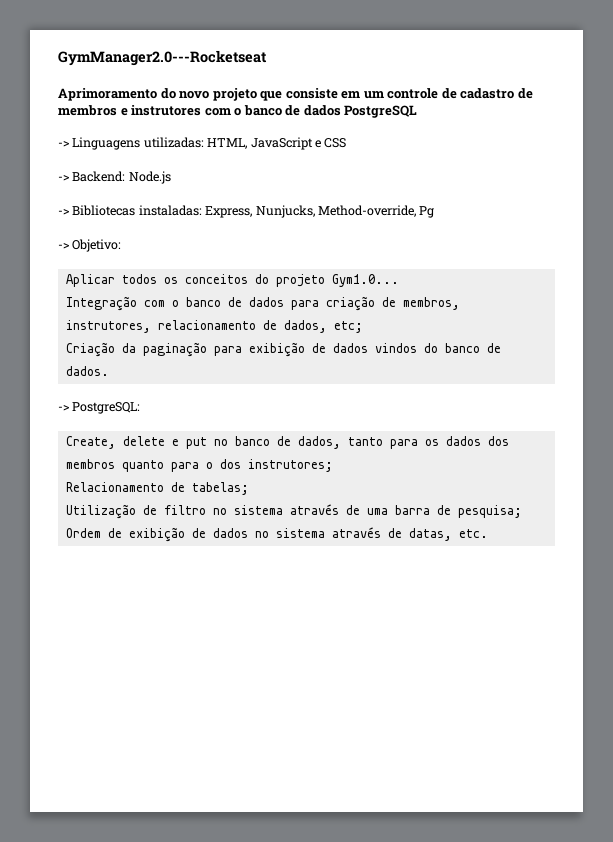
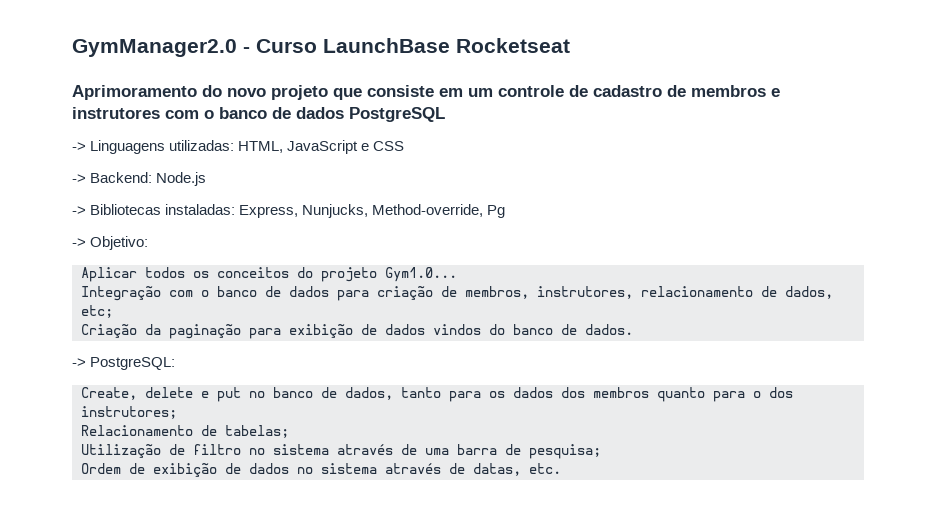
- GymManager2.0---Rocketseat
+ GymManager2.0 - Curso LaunchBase Rocketseat

